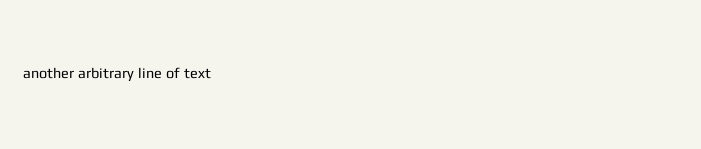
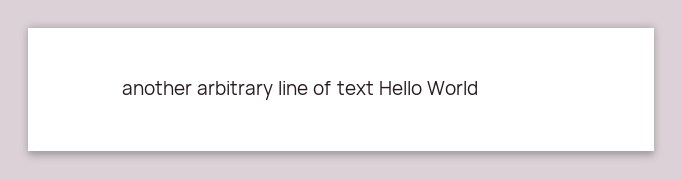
- another arbitrary line of text
+ another arbitrary line of text Hello World

